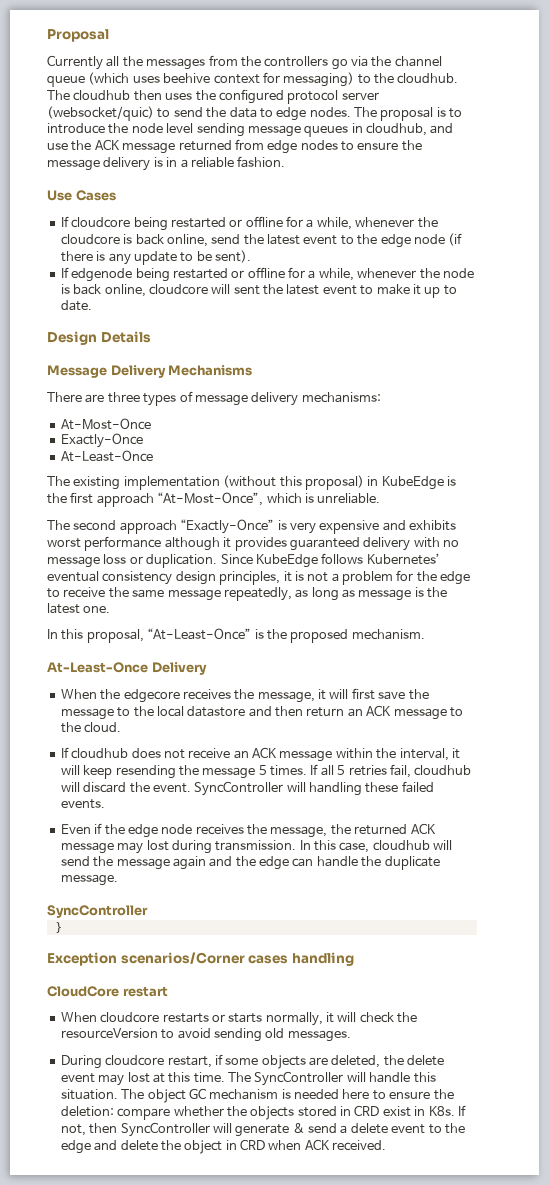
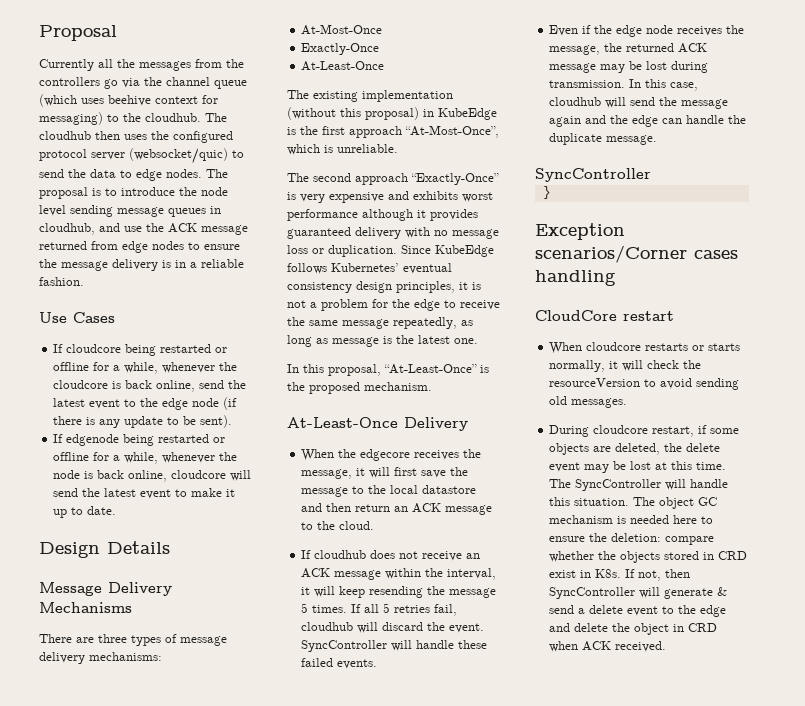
- If edgenode being restarted or offline for a while, whenever the node is back online, cloudcore will sent the latest event to make it up to date.
+ If edgenode being restarted or offline for a while, whenever the node is back online, cloudcore will send the latest event to make it up to date.
- SyncController will handling these failed events.
+ SyncController will handle these failed events.
- Even if the edge node receives the message, the returned ACK message may lost during transmission.
+ Even if the edge node receives the message, the returned ACK message may be lost during transmission.
- During cloudcore restart, if some objects are deleted, the delete event may lost at this time.
+ During cloudcore restart, if some objects are deleted, the delete event may be lost at this time.

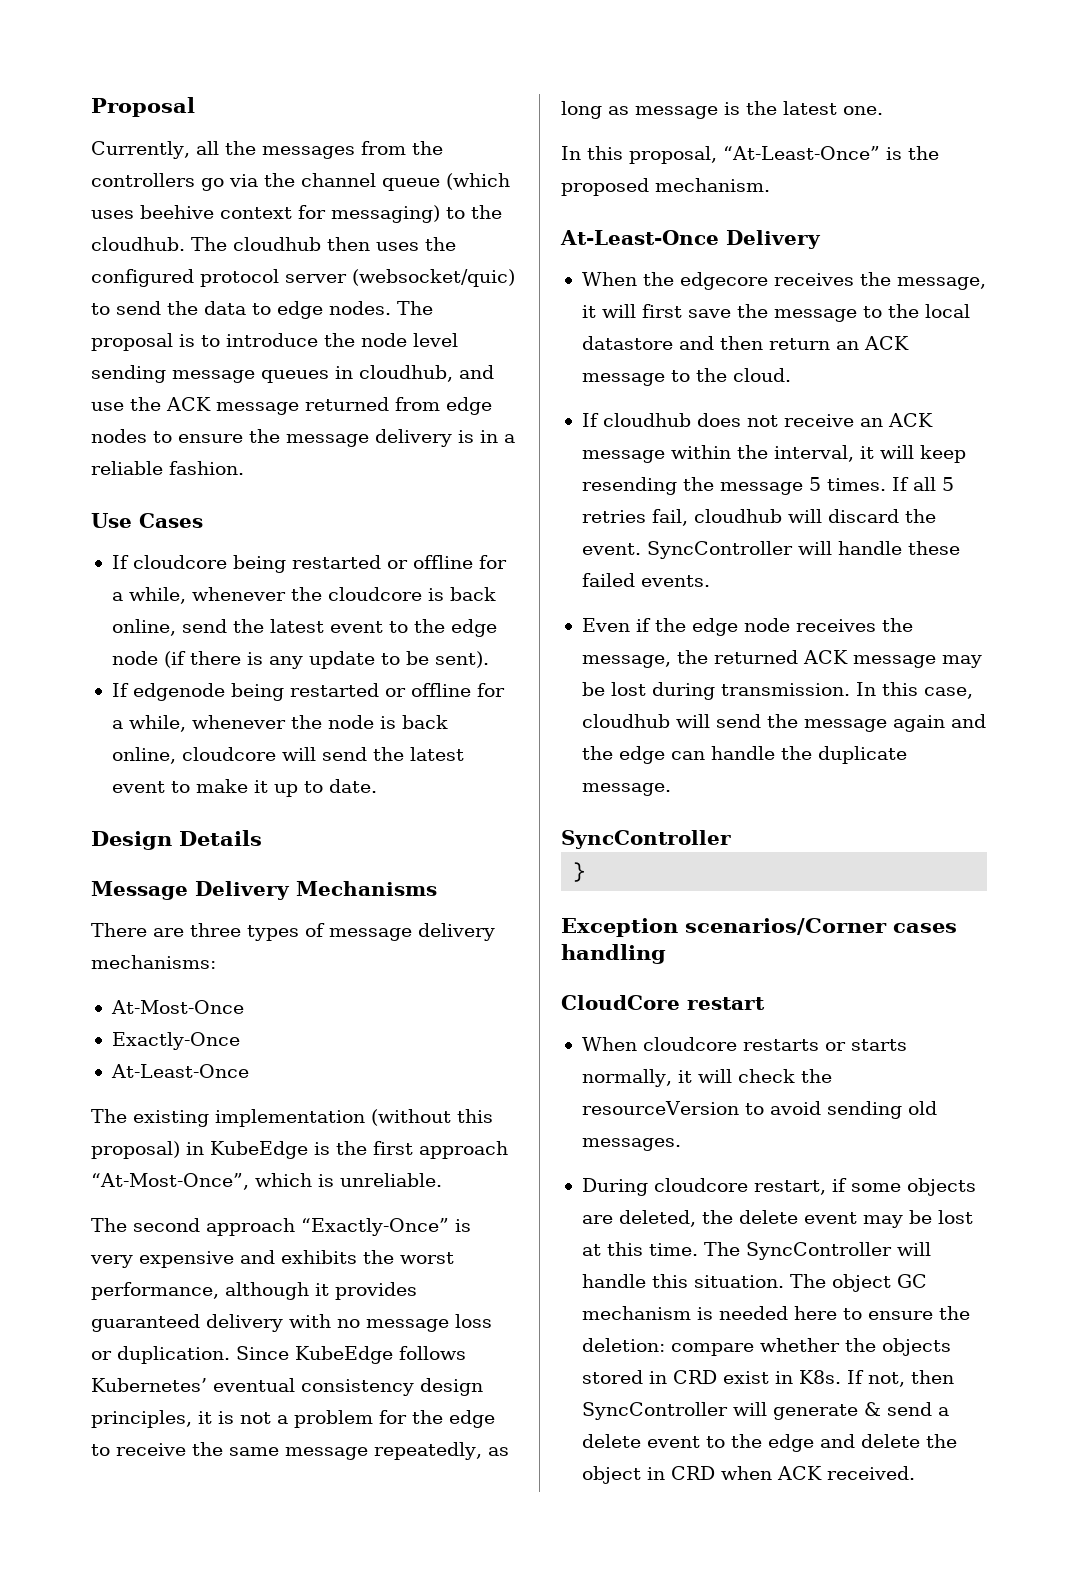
- Currently all the messages from the controllers go via the channel queue (which uses beehive context for messaging) to the cloudhub.
+ Currently, all the messages from the controllers go via the channel queue (which uses beehive context for messaging) to the cloudhub.
- The second approach “Exactly-Once” is very expensive and exhibits worst performance although it provides guaranteed delivery with no message loss or duplication.
+ The second approach “Exactly-Once” is very expensive and exhibits the worst performance, although it provides guaranteed delivery with no message loss or duplication.

